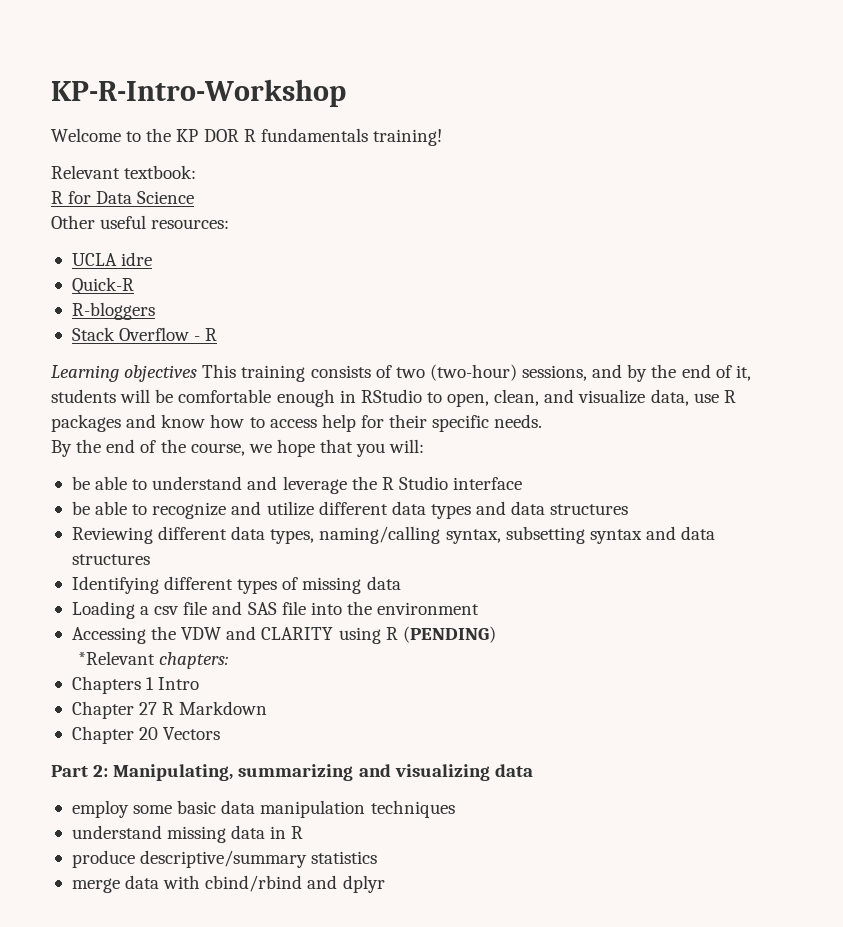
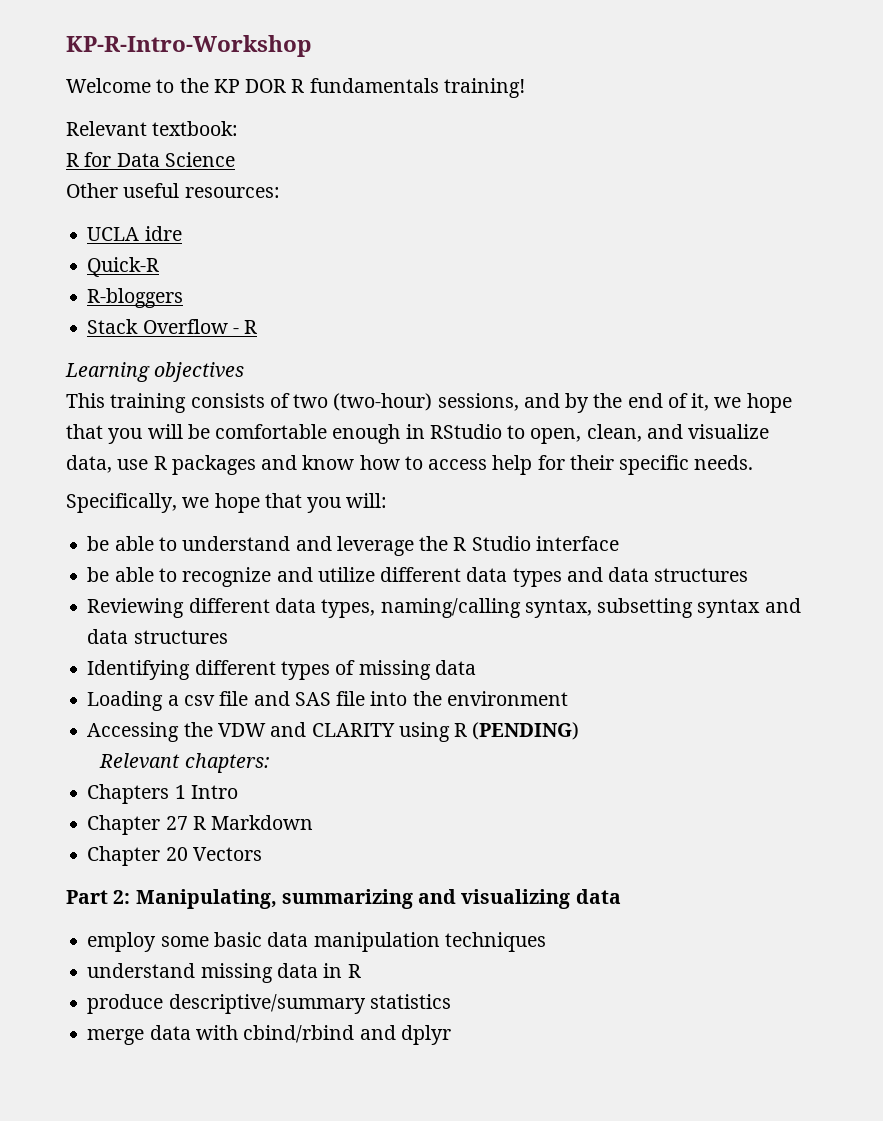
- Learning objectives This training consists of two (two-hour) sessions, and by the end of it, students will be comfortable enough in RStudio to open, clean, and visualize data, use R packages and know how to access help for their specific needs.
+ Learning objectives
+ This training consists of two (two-hour) sessions, and by the end of it, we hope that you will be comfortable enough in RStudio to open, clean, and visualize data, use R packages and know how to access help for their specific needs.
- By the end of the course, we hope that you will:
+ Specifically, we hope that you will:
- *Relevant chapters:
+ Relevant chapters:

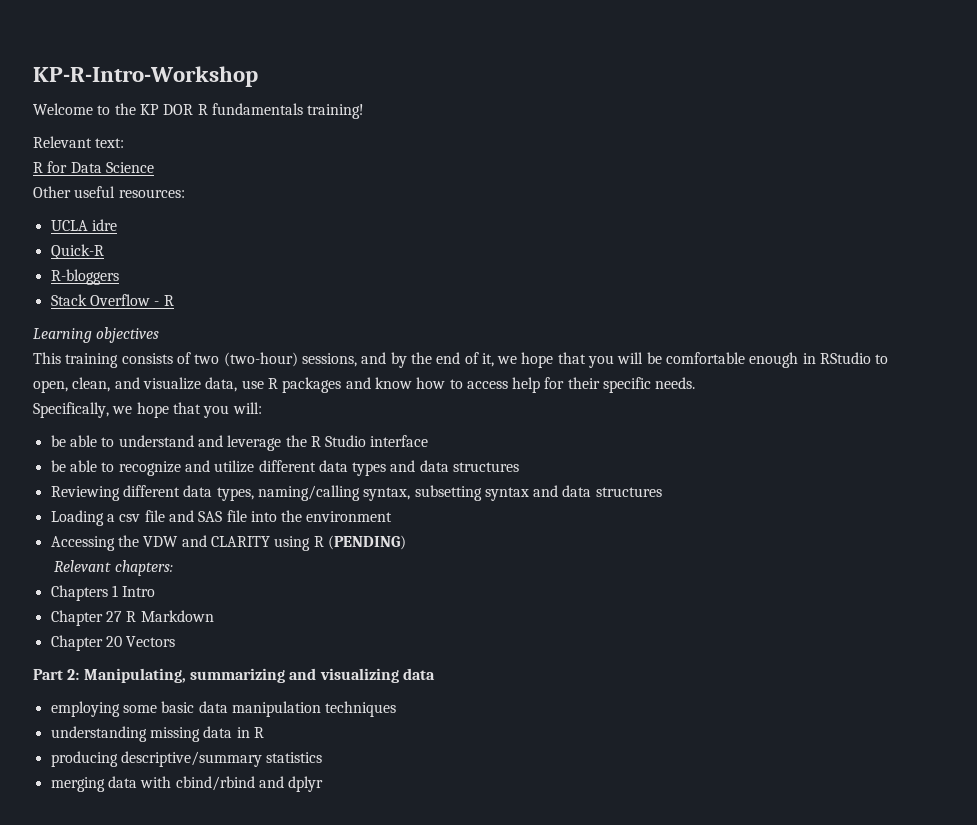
- Relevant textbook:
+ Relevant text:
- Identifying different types of missing data
- employ some basic data manipulation techniques
+ employing some basic data manipulation techniques
- understand missing data in R
+ understanding missing data in R
- produce descriptive/summary statistics
+ producing descriptive/summary statistics
- merge data with cbind/rbind and dplyr
+ merging data with cbind/rbind and dplyr

